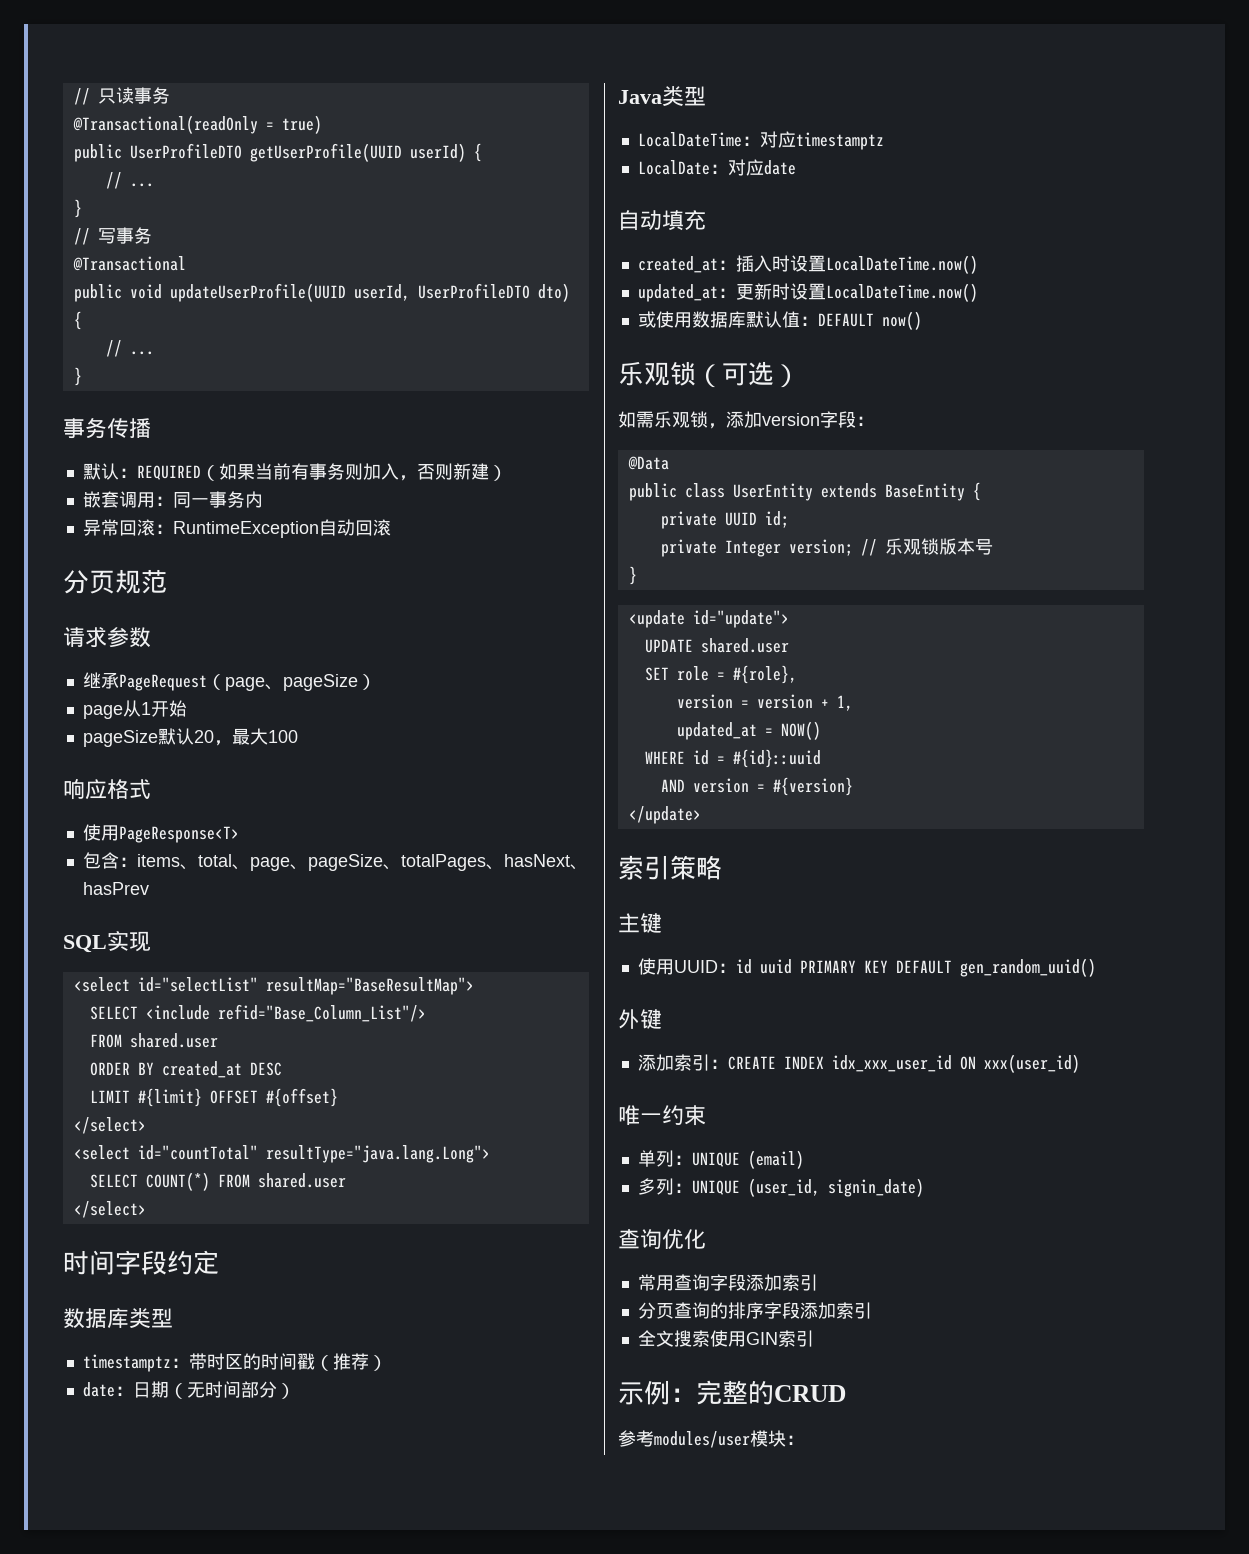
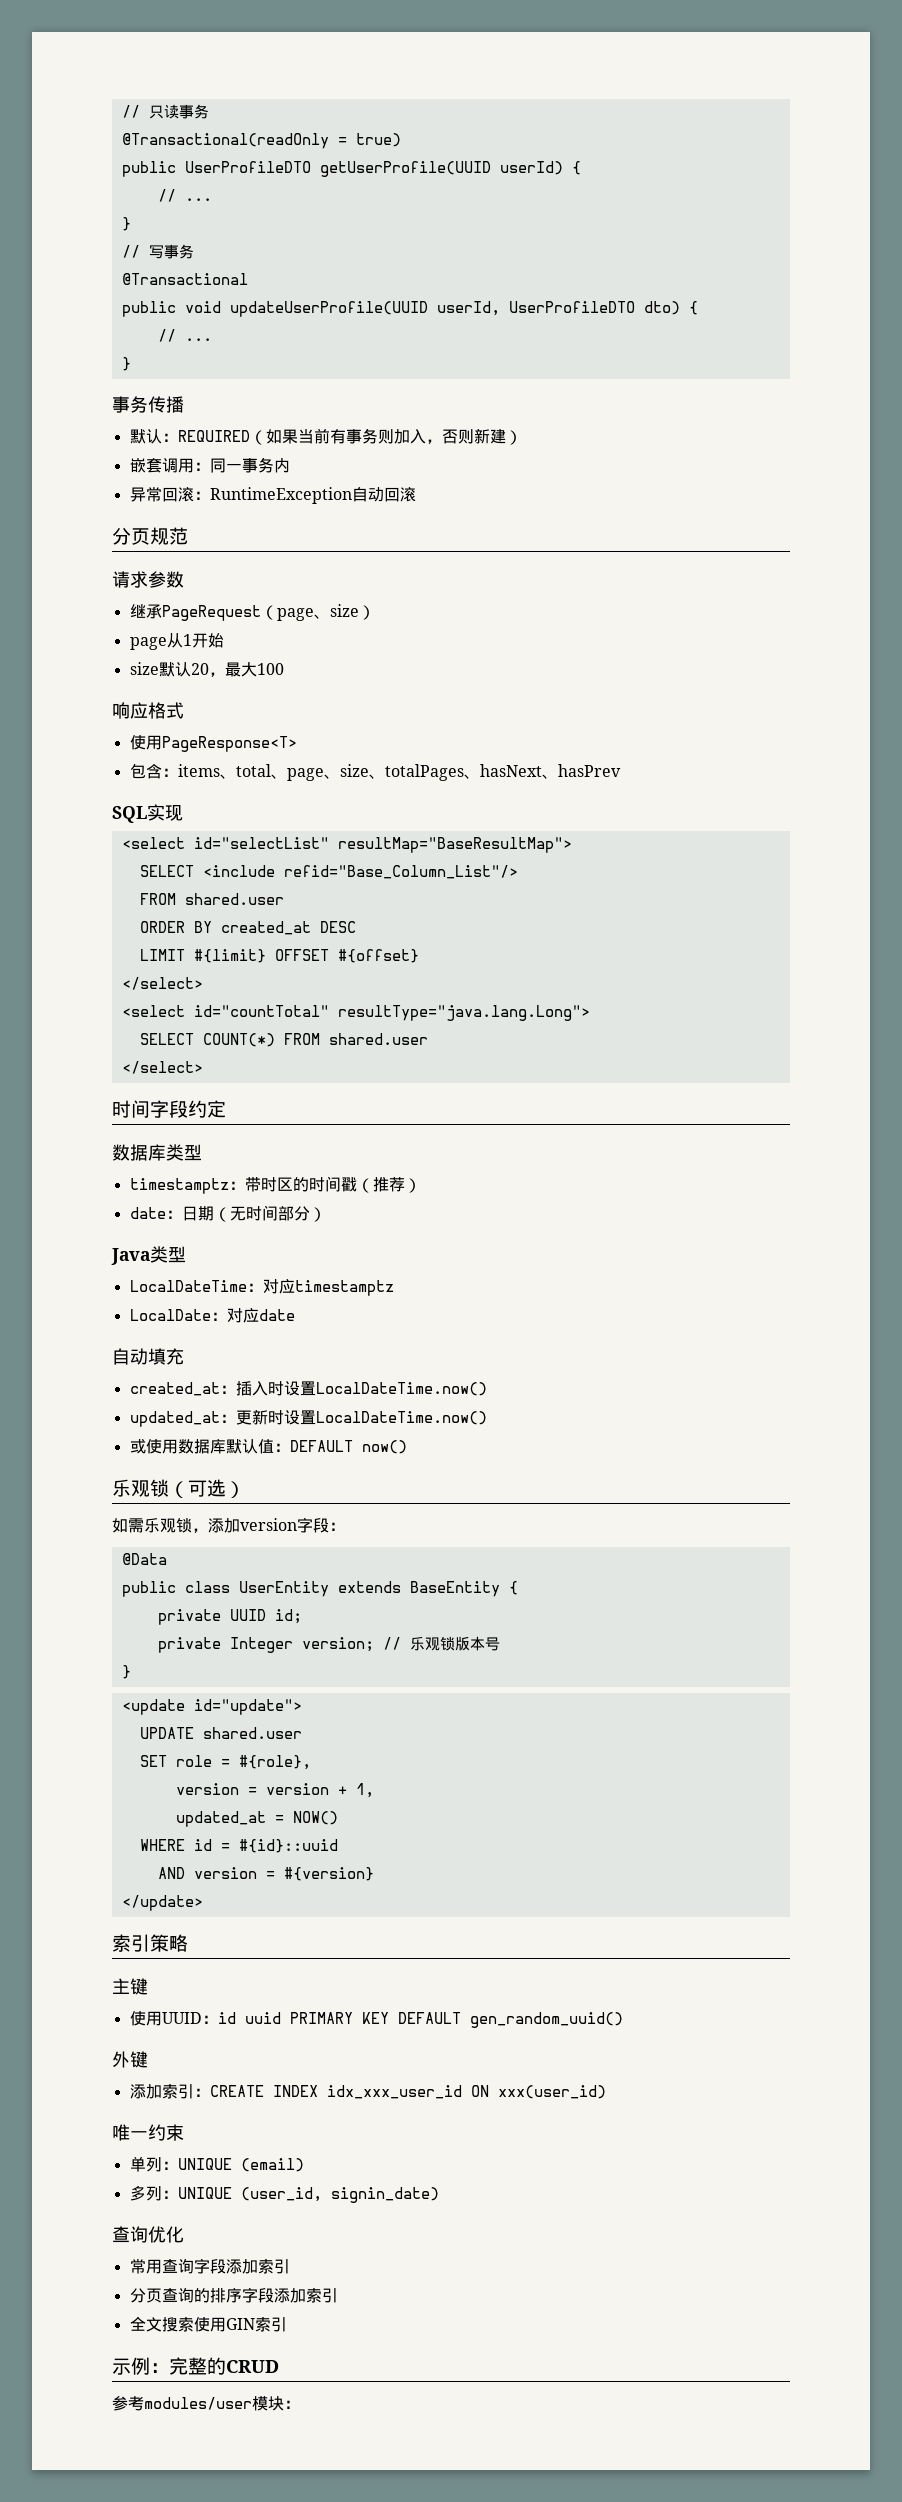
- 继承PageRequest（page、pageSize）
+ 继承PageRequest（page、size）
- pageSize默认20，最大100
+ size默认20，最大100
- 包含：items、total、page、pageSize、totalPages、hasNext、hasPrev
+ 包含：items、total、page、size、totalPages、hasNext、hasPrev

